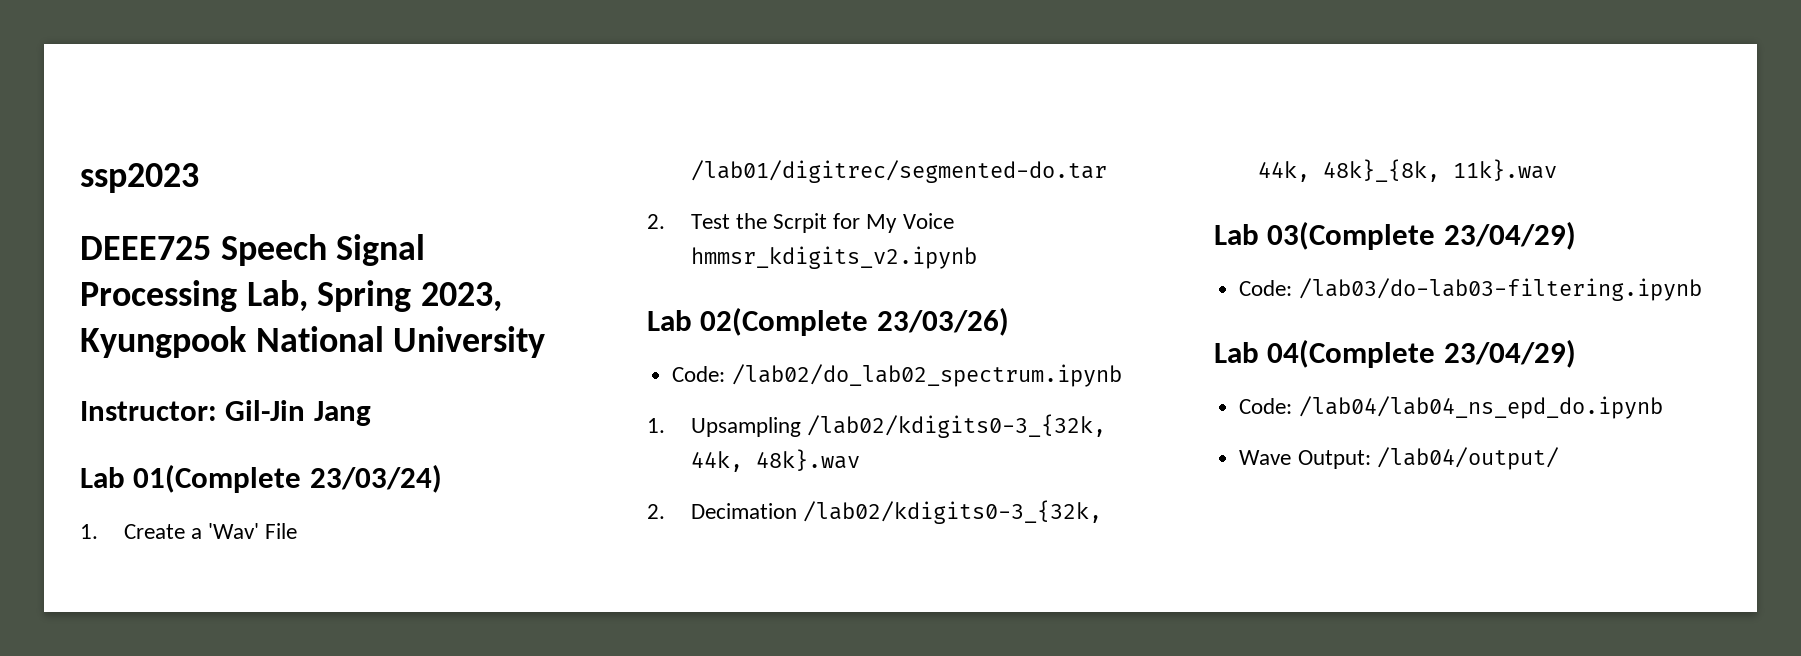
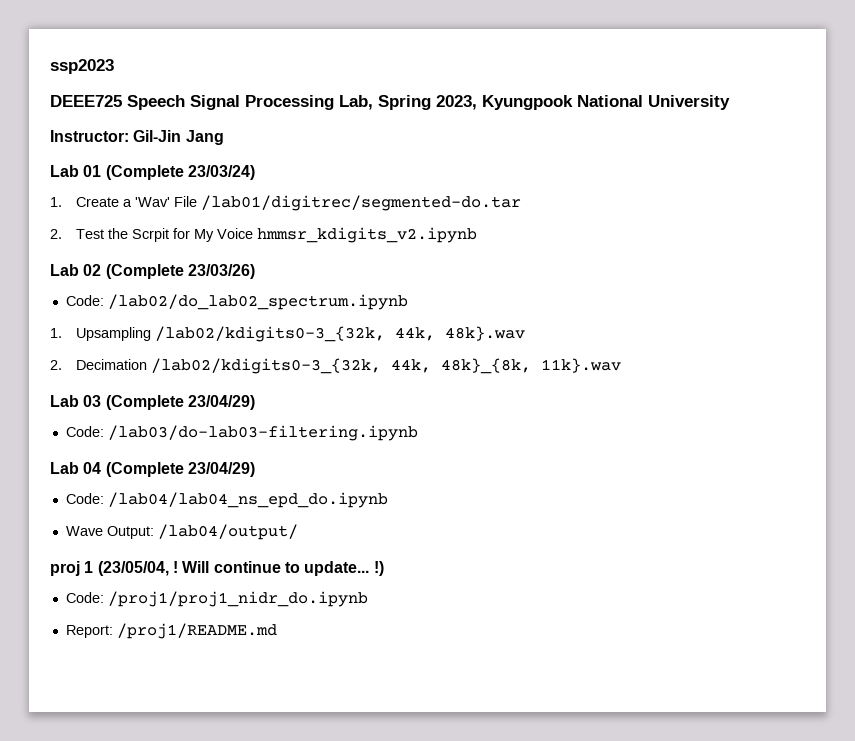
- Lab 01(Complete 23/03/24)
+ Lab 01 (Complete 23/03/24)
- Lab 02(Complete 23/03/26)
+ Lab 02 (Complete 23/03/26)
- Lab 03(Complete 23/04/29)
+ Lab 03 (Complete 23/04/29)
- Lab 04(Complete 23/04/29)
+ Lab 04 (Complete 23/04/29)
+ proj 1 (23/05/04, ! Will continue to update... !)
+ Code: /proj1/proj1_nidr_do.ipynb
+ Report: /proj1/README.md

